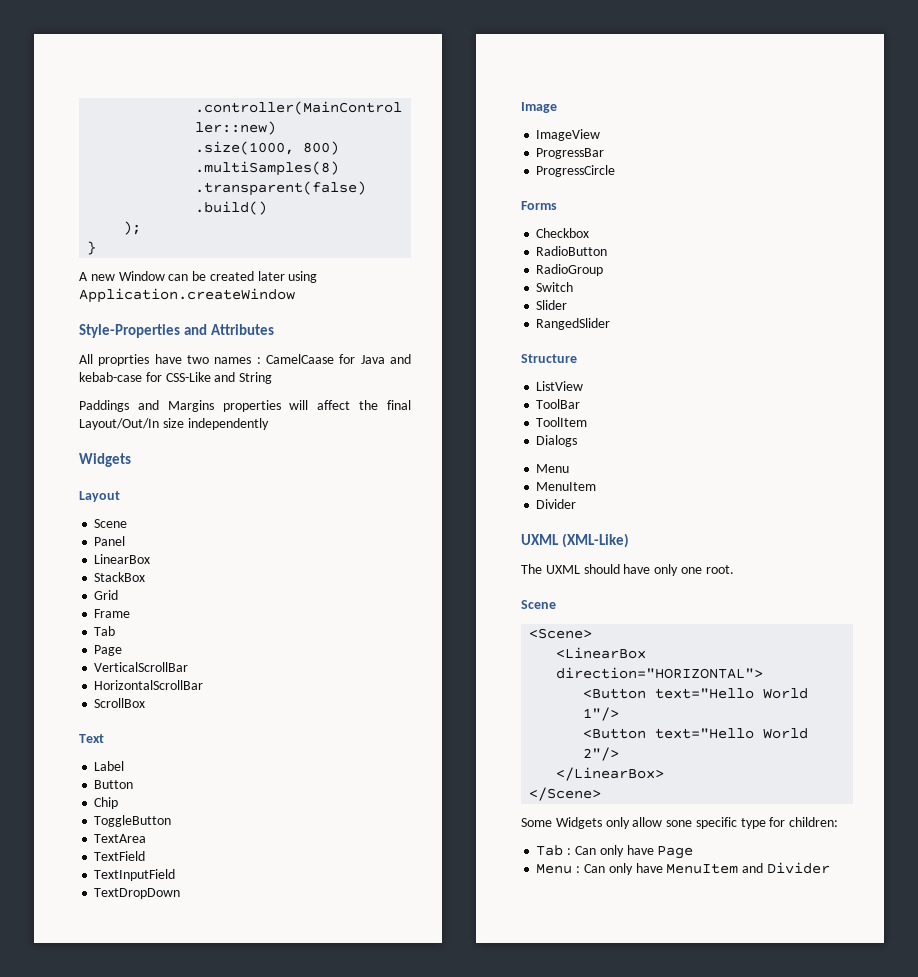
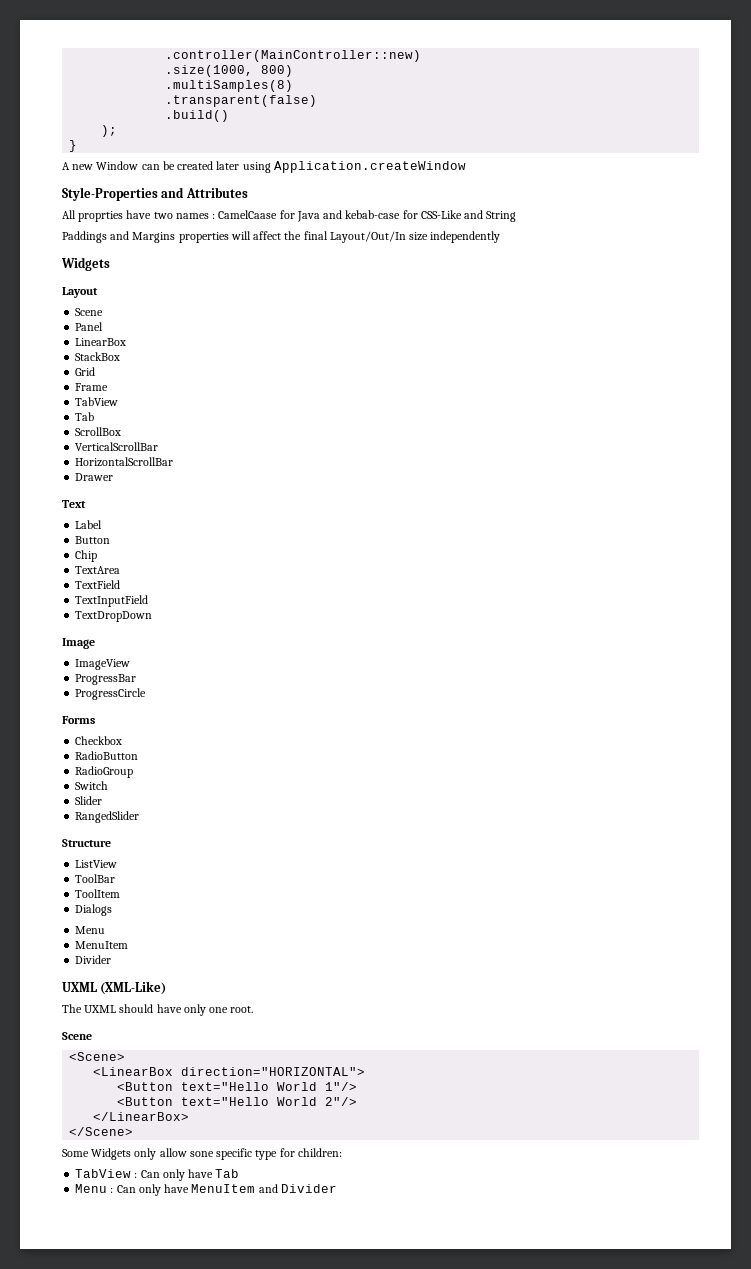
  Frame
+ TabView
  Tab
- Page
+ ScrollBox
- ScrollBox
+ Drawer
- ToggleButton
- Tab : Can only have Page
+ TabView : Can only have Tab

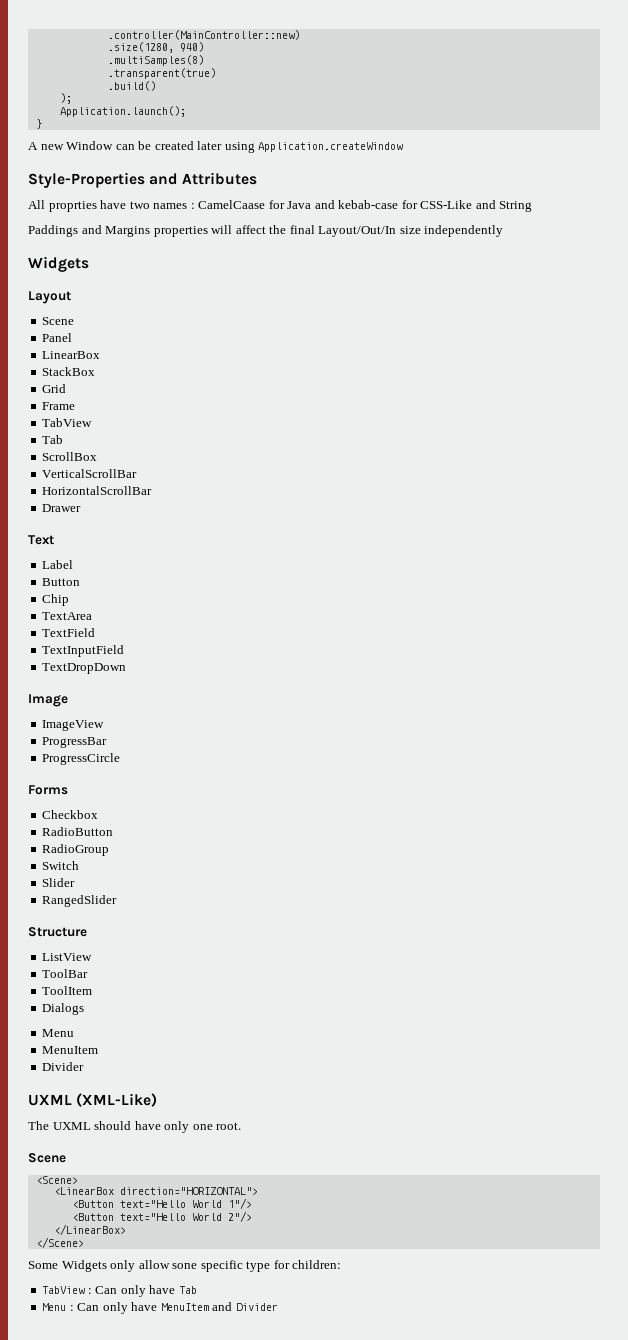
- .size(1000, 800)
+ .size(1280, 940)
- .transparent(false)
+ .transparent(true)
+ Application.launch();

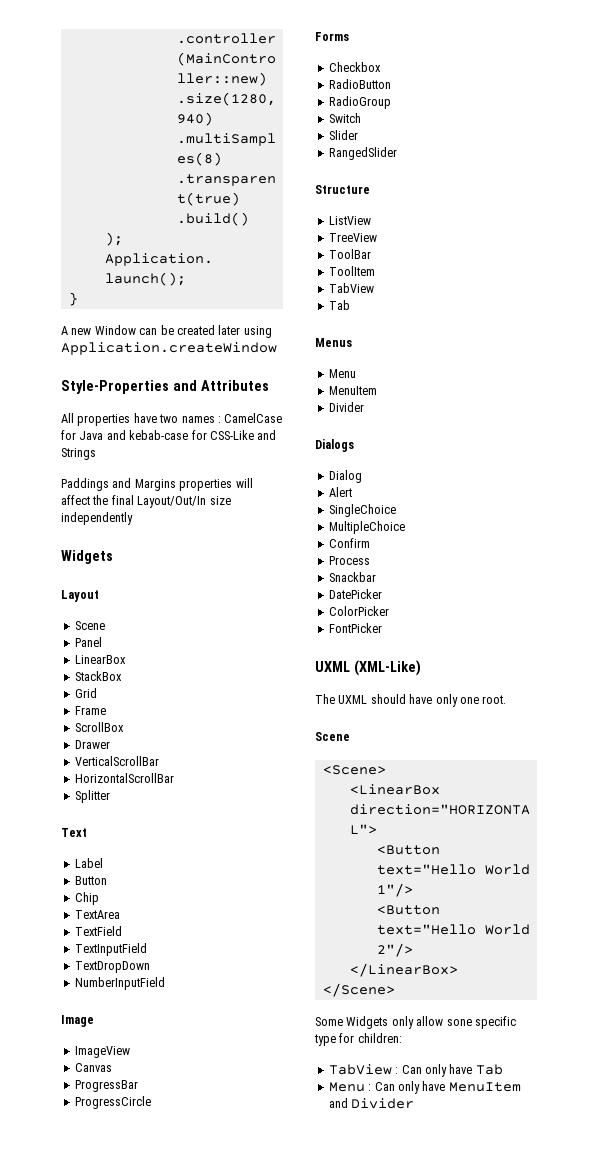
- All proprties have two names : CamelCaase for Java and kebab-case for CSS-Like and String
+ All properties have two names : CamelCase for Java and kebab-case for CSS-Like and Strings
  Frame
- TabView
- Tab
  ScrollBox
+ Drawer
- Drawer
+ Splitter
+ NumberInputField
+ Canvas
+ TreeView
  ToolItem
- Dialogs
+ TabView
+ Tab
+ Menus
+ Dialogs
+ Dialog
+ Alert
+ SingleChoice
+ MultipleChoice
+ Confirm
+ Process
+ Snackbar
+ DatePicker
+ ColorPicker
+ FontPicker

